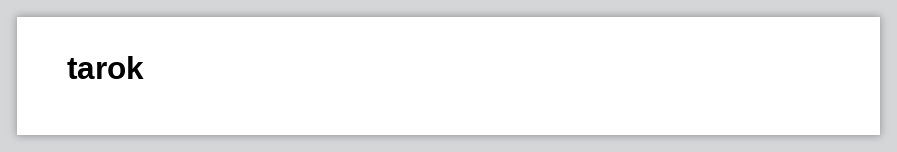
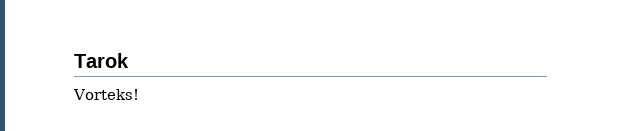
- tarok
+ Tarok
+ Vorteks!

